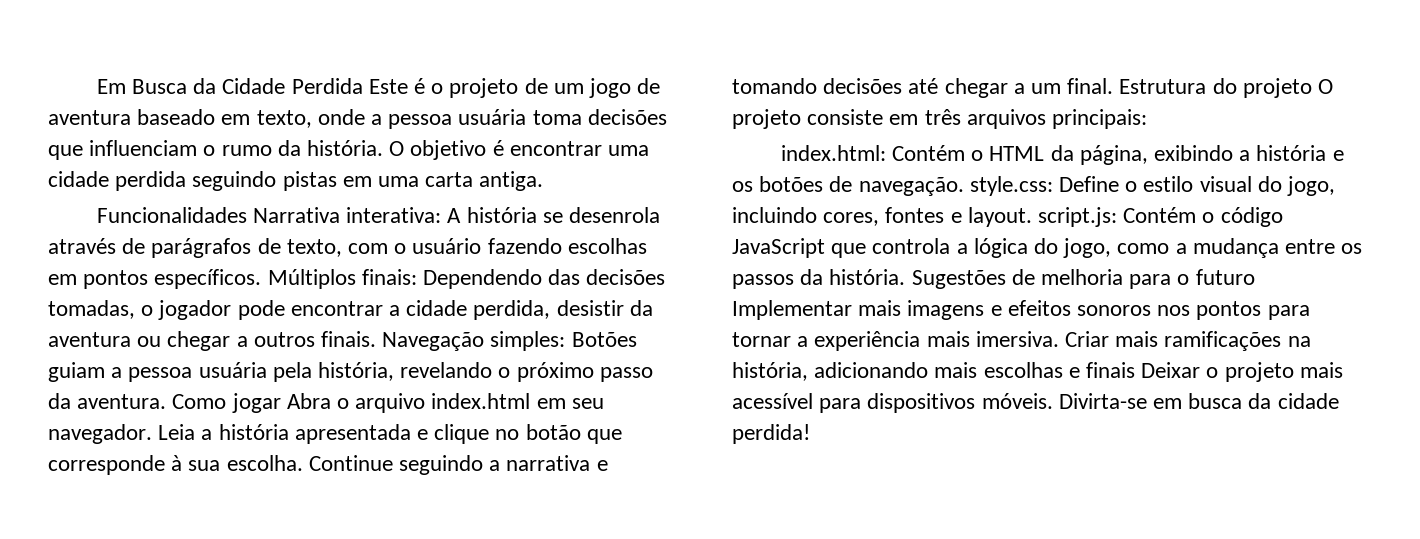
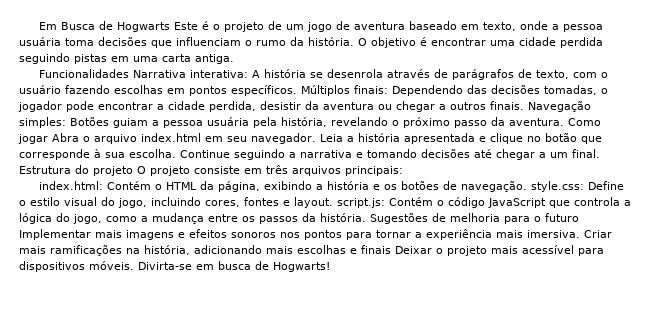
- Em Busca da Cidade Perdida Este é o projeto de um jogo de aventura baseado em texto, onde a pessoa usuária toma decisões que influenciam o rumo da história.
+ Em Busca de Hogwarts Este é o projeto de um jogo de aventura baseado em texto, onde a pessoa usuária toma decisões que influenciam o rumo da história.
- Divirta-se em busca da cidade perdida!
+ Divirta-se em busca de Hogwarts!

